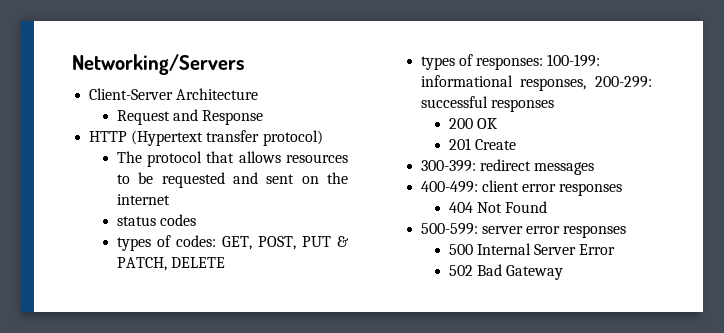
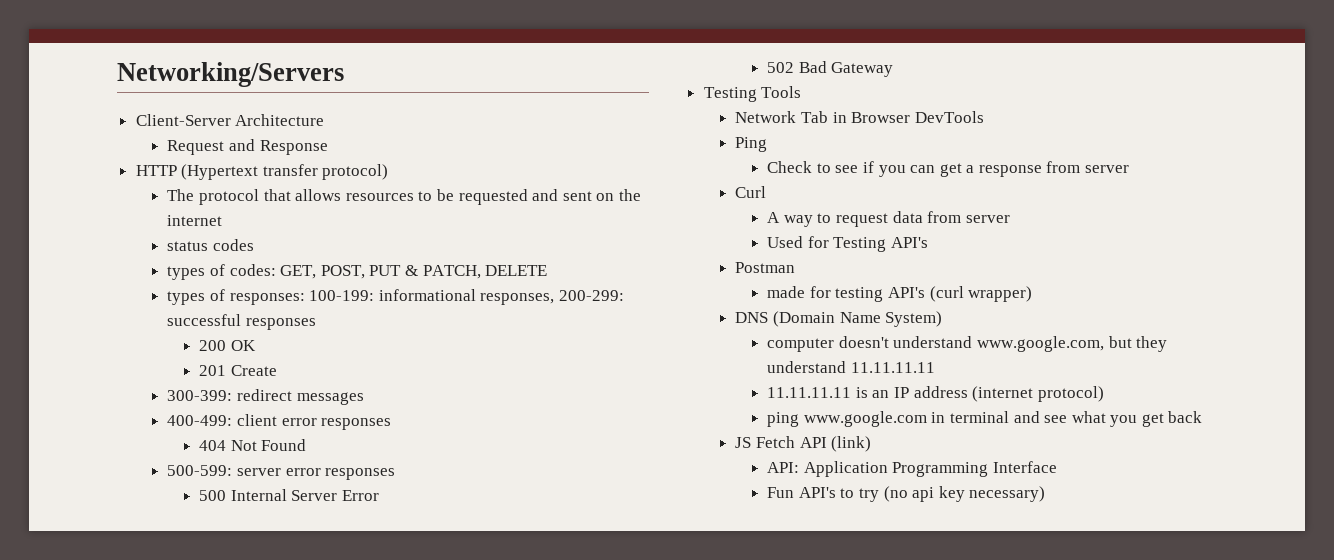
+ Testing Tools
+ Network Tab in Browser DevTools
+ Ping
+ Check to see if you can get a response from server
+ Curl
+ A way to request data from server
+ Used for Testing API's
+ Postman
+ made for testing API's (curl wrapper)
+ DNS (Domain Name System)
+ computer doesn't understand www.google.com, but they understand 11.11.11.11
+ 11.11.11.11 is an IP address (internet protocol)
+ ping www.google.com in terminal and see what you get back
+ JS Fetch API (link)
+ API: Application Programming Interface
+ Fun API's to try (no api key necessary)

